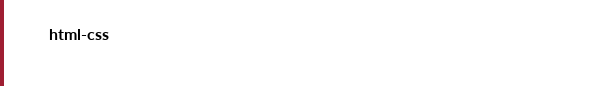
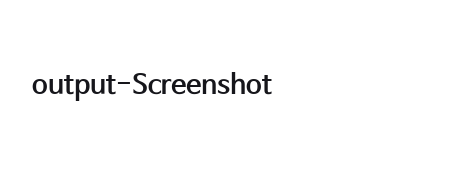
- html-css
+ output-Screenshot

